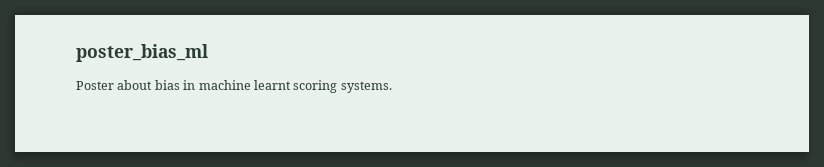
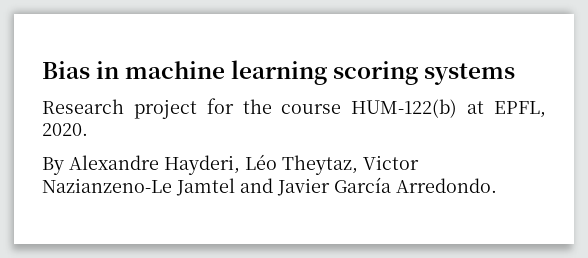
- poster_bias_ml
- Poster about bias in machine learnt scoring systems.
+ Bias in machine learning scoring systems
+ Research project for the course HUM-122(b) at EPFL, 2020.
+ By Alexandre Hayderi, Léo Theytaz, Victor Nazianzeno-Le Jamtel and Javier García Arredondo.

